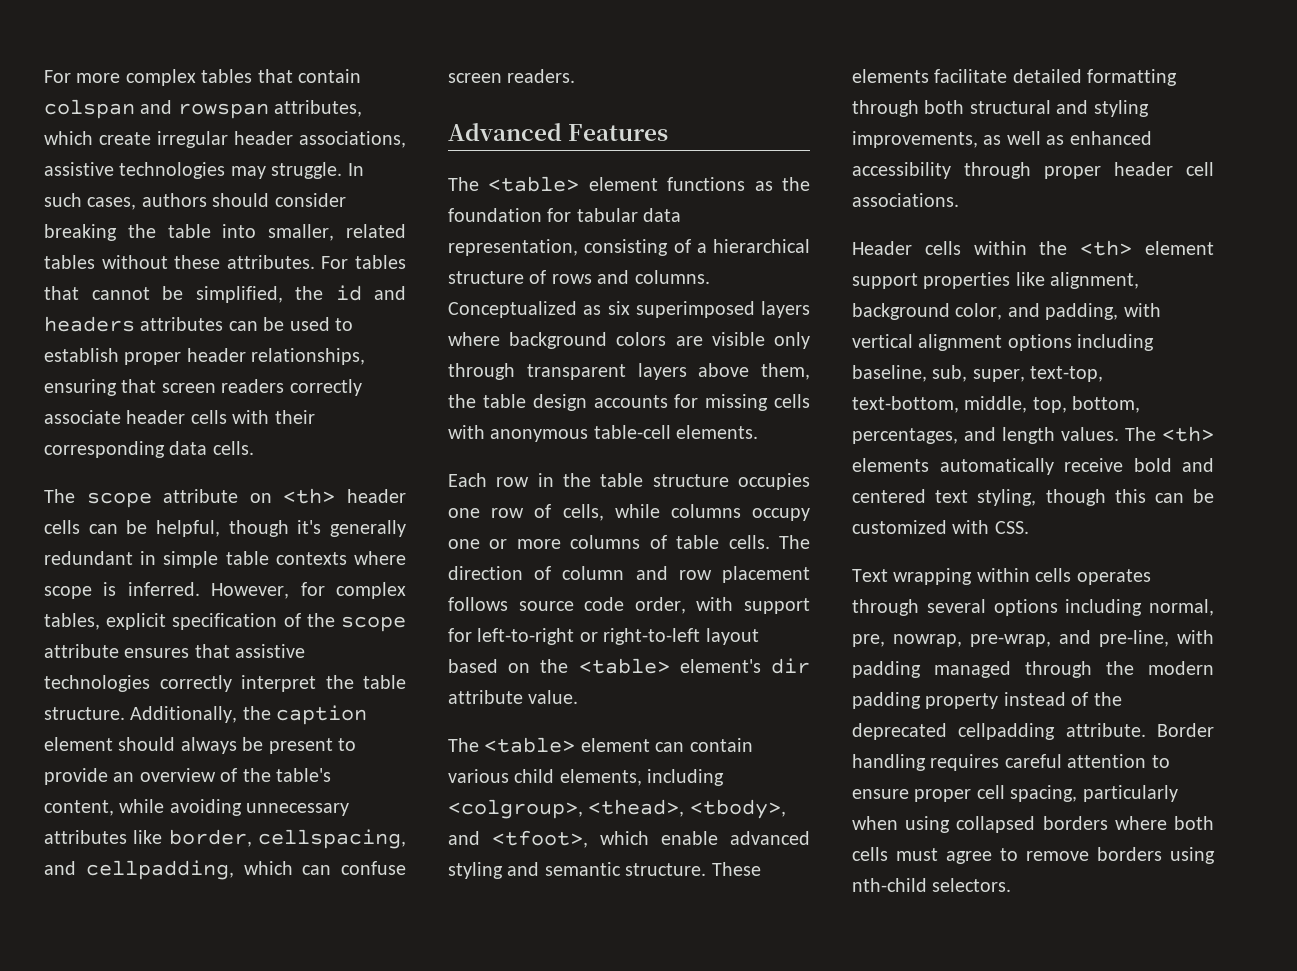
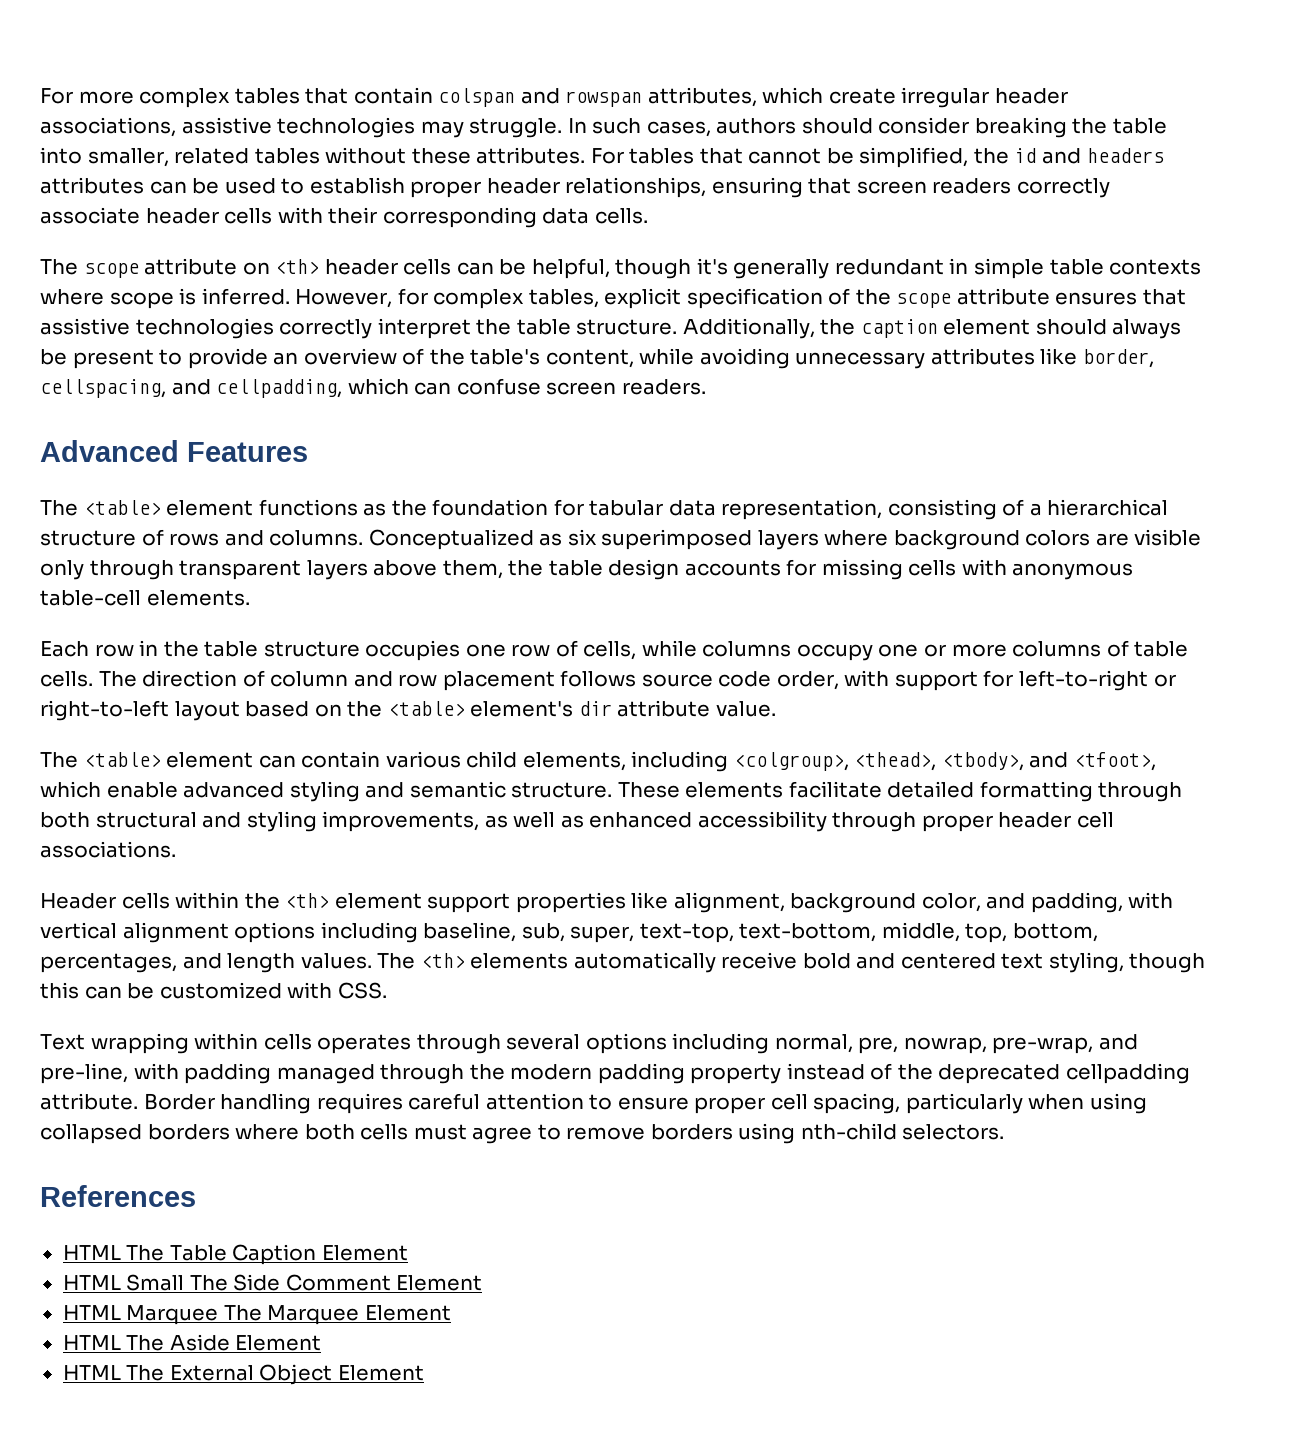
+ References
+ HTML The Table Caption Element
+ HTML Small The Side Comment Element
+ HTML Marquee The Marquee Element
+ HTML The Aside Element
+ HTML The External Object Element

